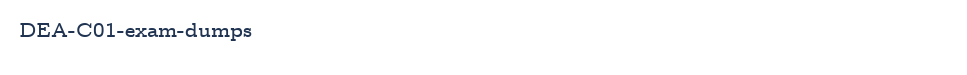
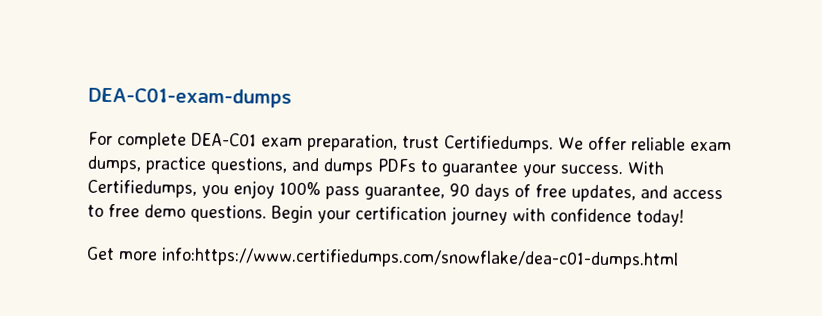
+ For complete DEA-C01 exam preparation, trust Certifiedumps. We offer reliable exam dumps, practice questions, and dumps PDFs to guarantee your success. With Certifiedumps, you enjoy 100% pass guarantee, 90 days of free updates, and access to free demo questions. Begin your certification journey with confidence today!
+ Get more info:https://www.certifiedumps.com/snowflake/dea-c01-dumps.html

